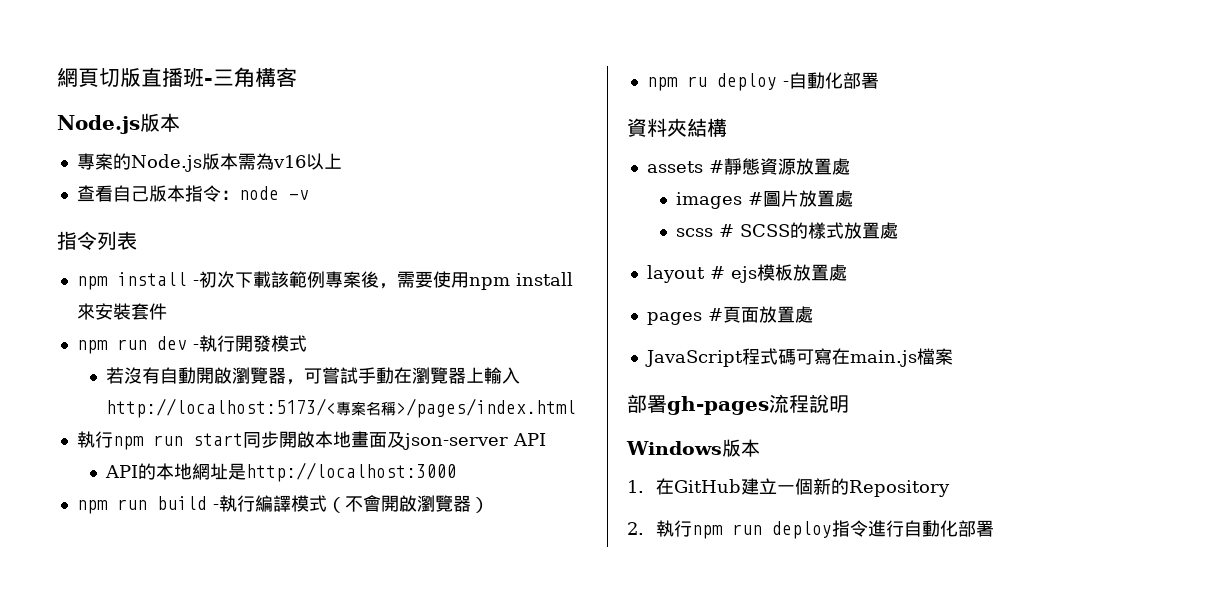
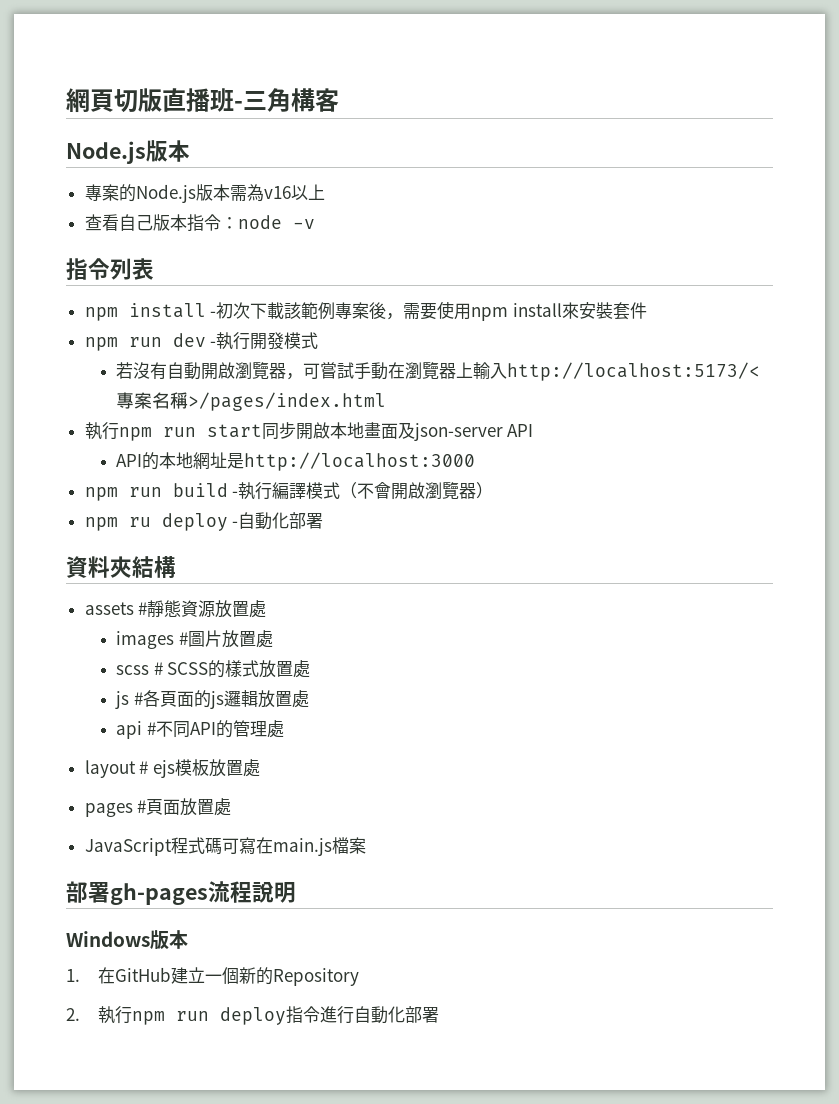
+ js #各頁面的js邏輯放置處
+ api #不同API的管理處

